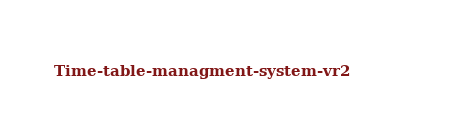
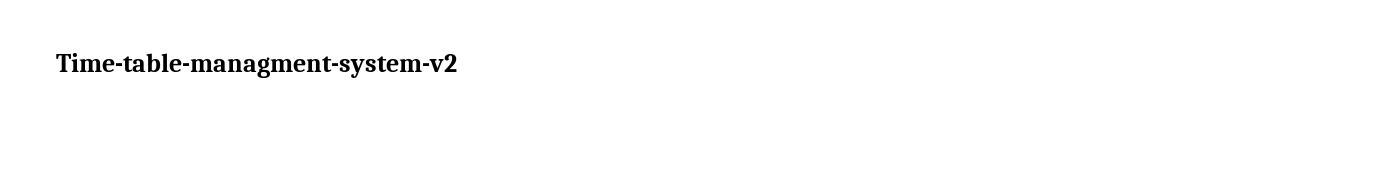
- Time-table-managment-system-vr2
+ Time-table-managment-system-v2

